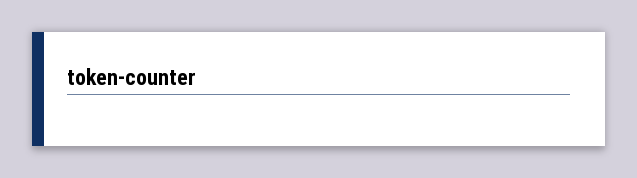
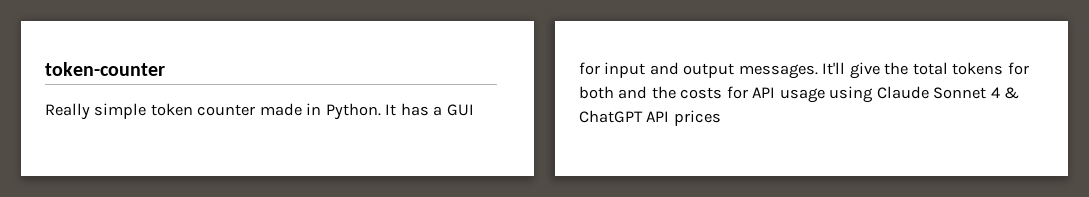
+ Really simple token counter made in Python. It has a GUI for input and output messages. It'll give the total tokens for both and the costs for API usage using Claude Sonnet 4 & ChatGPT API prices

